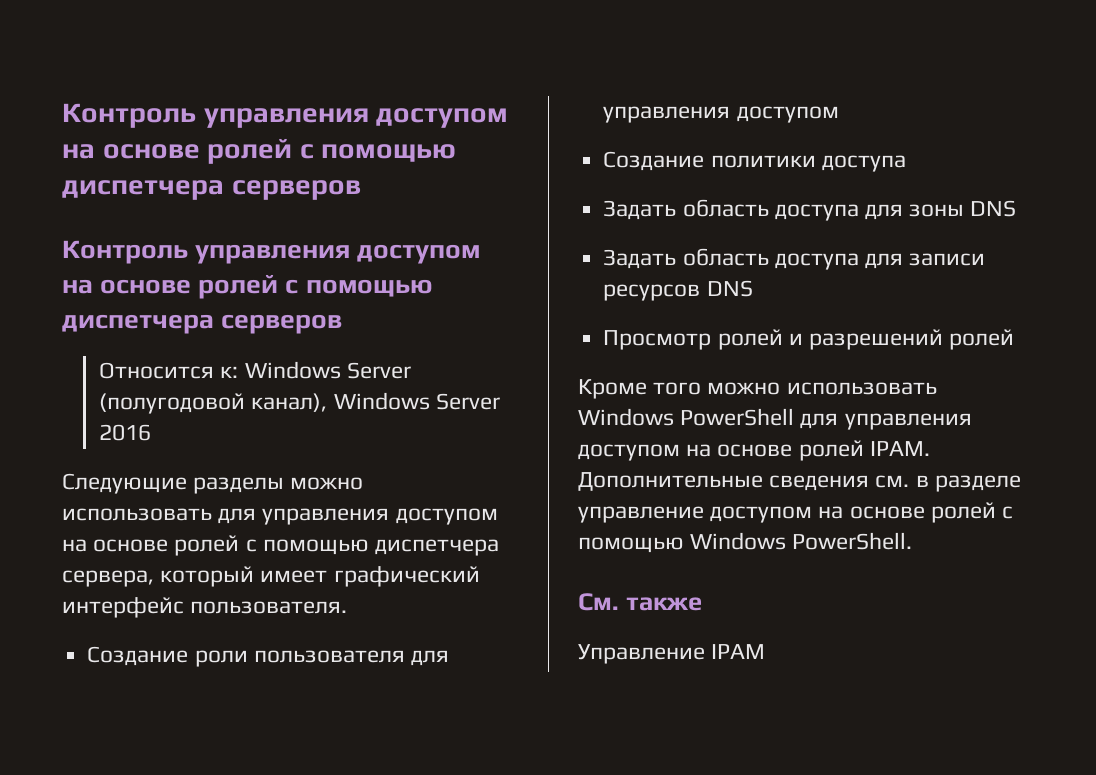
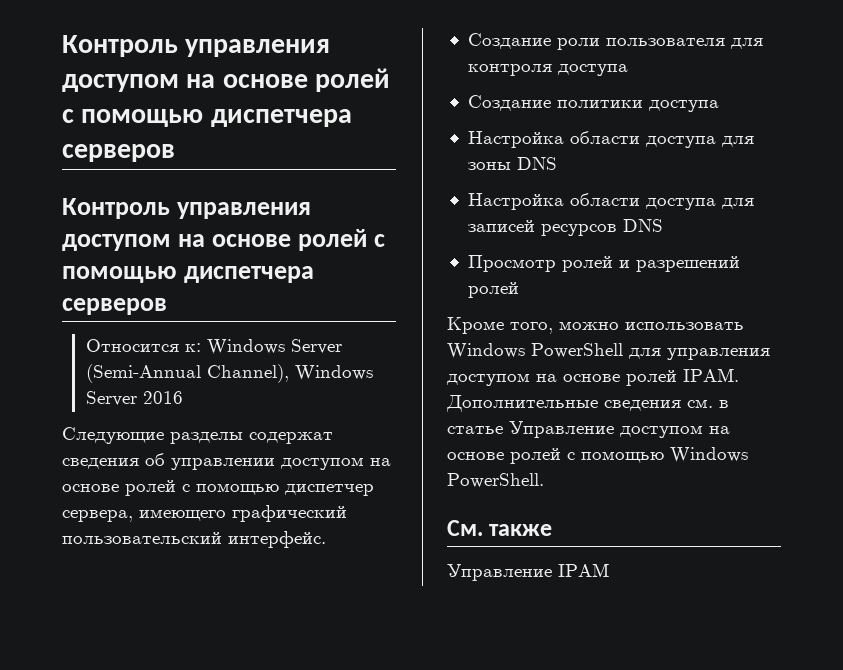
- Относится к: Windows Server (полугодовой канал), Windows Server 2016
+ Относится к: Windows Server (Semi-Annual Channel), Windows Server 2016
- Следующие разделы можно использовать для управления доступом на основе ролей с помощью диспетчера сервера, который имеет графический интерфейс пользователя.
+ Следующие разделы содержат сведения об управлении доступом на основе ролей с помощью диспетчер сервера, имеющего графический пользовательский интерфейс.
- Создание роли пользователя для управления доступом
+ Создание роли пользователя для контроля доступа
- Задать область доступа для зоны DNS
+ Настройка области доступа для зоны DNS
- Задать область доступа для записи ресурсов DNS
+ Настройка области доступа для записей ресурсов DNS
- Кроме того можно использовать Windows PowerShell для управления доступом на основе ролей IPAM.
+ Кроме того, можно использовать Windows PowerShell для управления доступом на основе ролей IPAM.
- Дополнительные сведения см. в разделе управление доступом на основе ролей с помощью Windows PowerShell.
+ Дополнительные сведения см. в статье Управление доступом на основе ролей с помощью Windows PowerShell.

